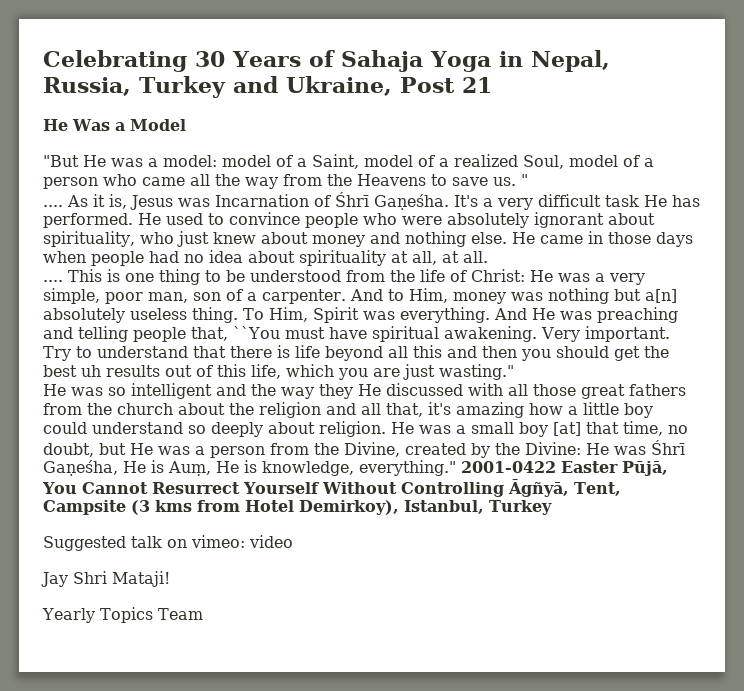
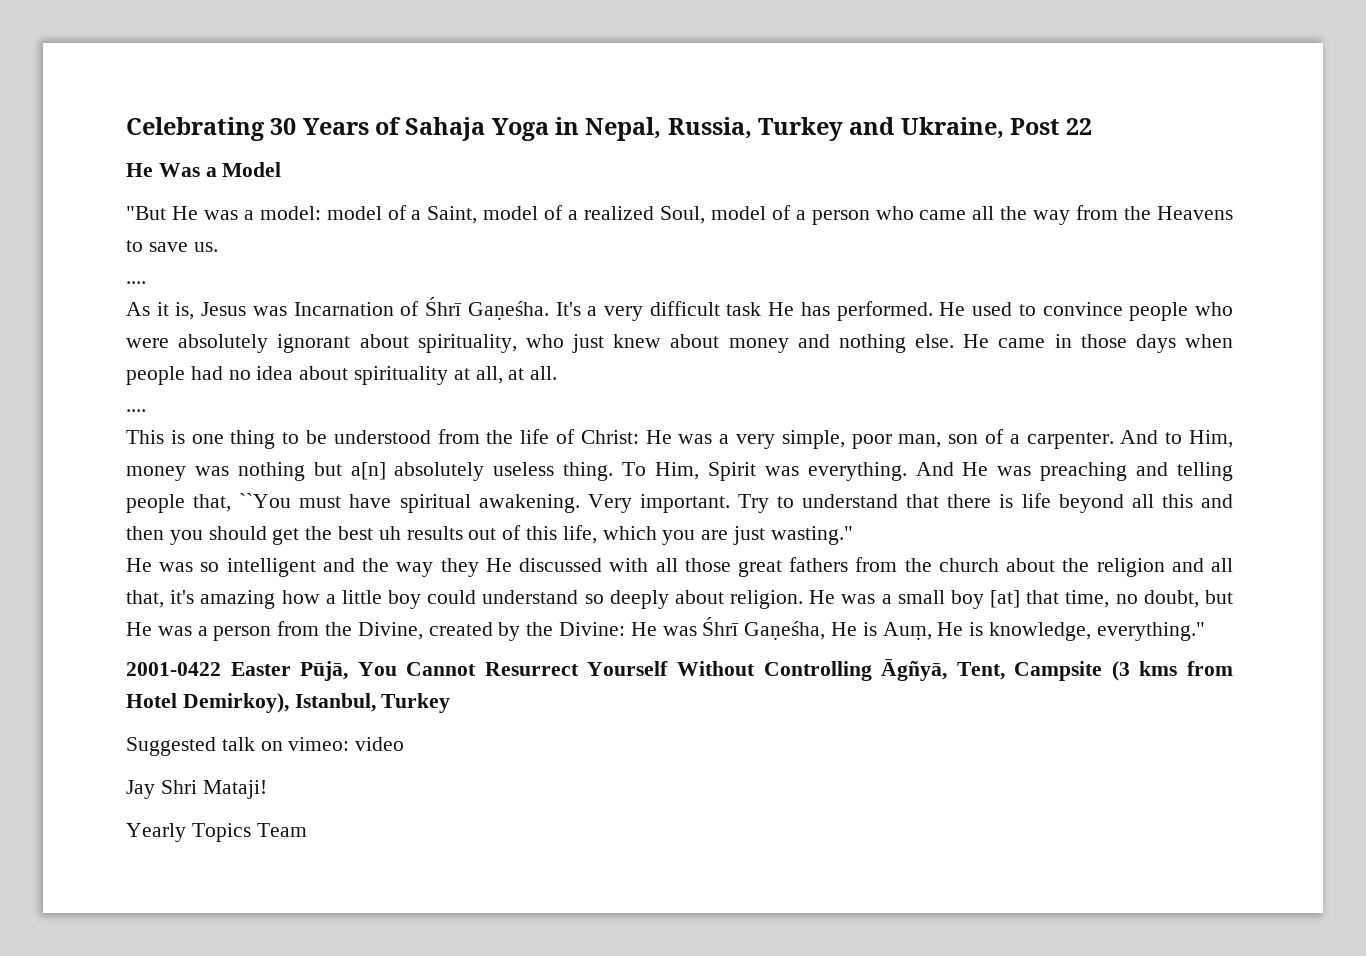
- Celebrating 30 Years of Sahaja Yoga in Nepal, Russia, Turkey and Ukraine, Post 21
+ Celebrating 30 Years of Sahaja Yoga in Nepal, Russia, Turkey and Ukraine, Post 22
- "But He was a model: model of a Saint, model of a realized Soul, model of a person who came all the way from the Heavens to save us. "
- .... As it is, Jesus was Incarnation of Śhrī Gaṇeśha.
+ "But He was a model: model of a Saint, model of a realized Soul, model of a person who came all the way from the Heavens to save us.
+ ....
+ As it is, Jesus was Incarnation of Śhrī Gaṇeśha.
  He came in those days when people had no idea about spirituality at all, at all.
- .... This is one thing to be understood from the life of Christ: He was a very simple, poor man, son of a carpenter.
+ ....
+ This is one thing to be understood from the life of Christ: He was a very simple, poor man, son of a carpenter.
- He was a small boy [at] that time, no doubt, but He was a person from the Divine, created by the Divine: He was Śhrī Gaṇeśha, He is Auṃ, He is knowledge, everything." 2001-0422 Easter Pūjā, You Cannot Resurrect Yourself Without Controlling Āgñyā, Tent, Campsite (3 kms from Hotel Demirkoy), Istanbul, Turkey
+ He was a small boy [at] that time, no doubt, but He was a person from the Divine, created by the Divine: He was Śhrī Gaṇeśha, He is Auṃ, He is knowledge, everything."
+ 2001-0422 Easter Pūjā, You Cannot Resurrect Yourself Without Controlling Āgñyā, Tent, Campsite (3 kms from Hotel Demirkoy), Istanbul, Turkey

